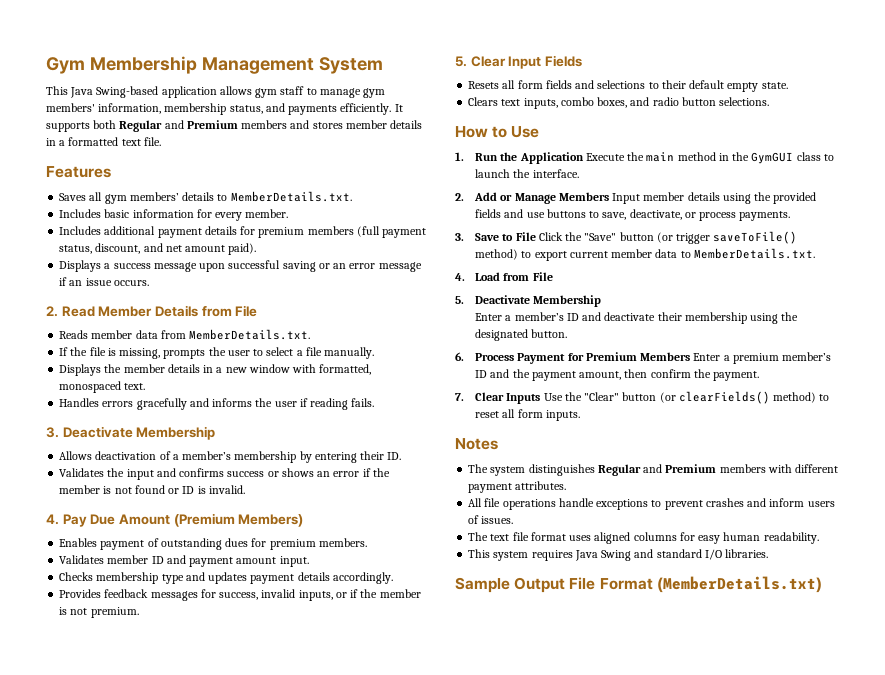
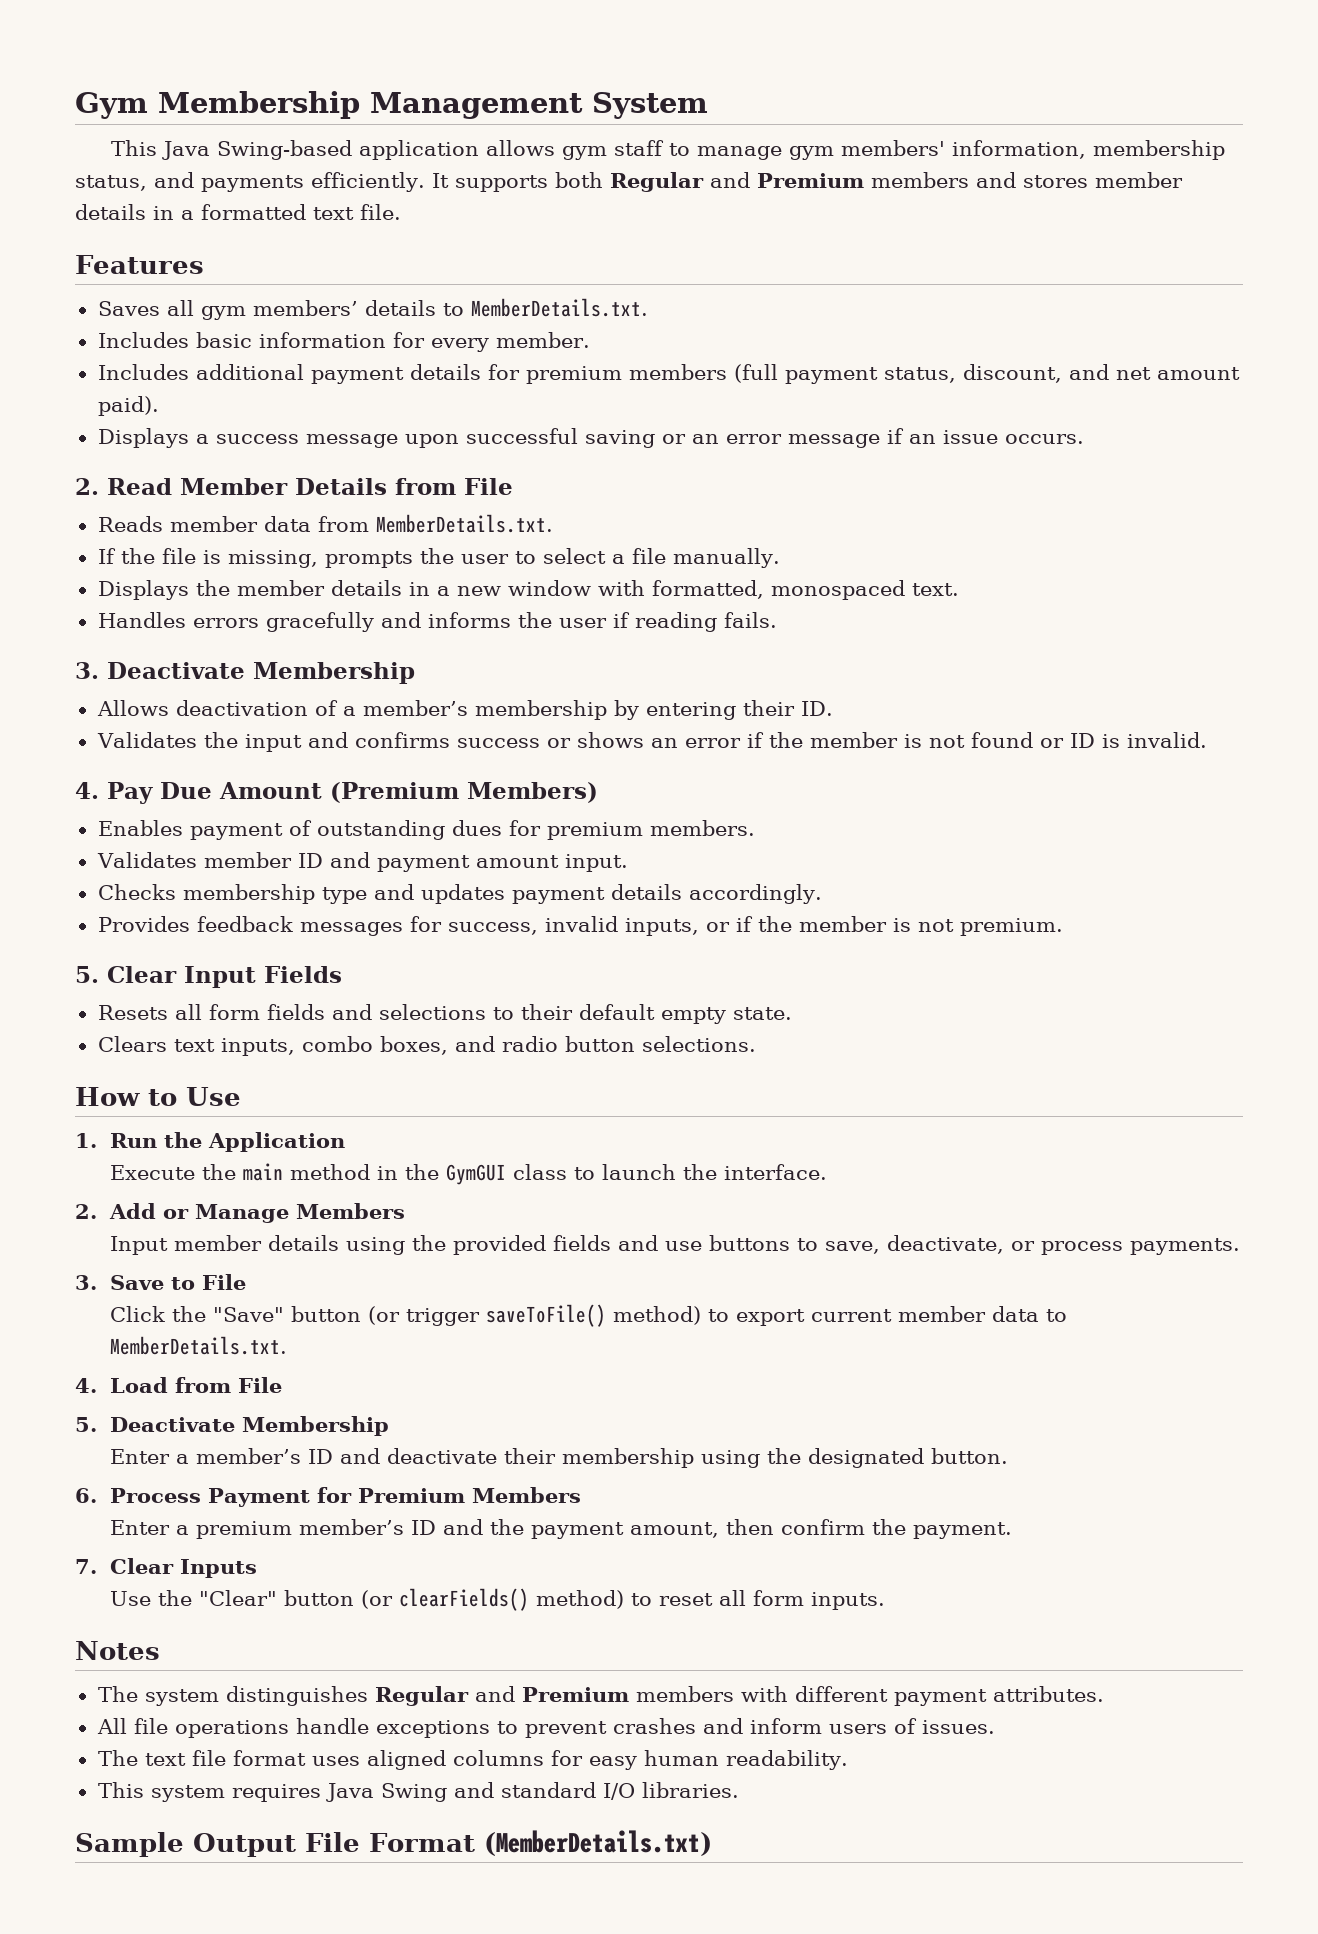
- 1. Run the Application Execute the main method in the GymGUI class to launch the interface.
+ 1. Run the Application
+ Execute the main method in the GymGUI class to launch the interface.
- 2. Add or Manage Members Input member details using the provided fields and use buttons to save, deactivate, or process payments.
+ 2. Add or Manage Members
+ Input member details using the provided fields and use buttons to save, deactivate, or process payments.
- 3. Save to File Click the "Save" button (or trigger saveToFile() method) to export current member data to MemberDetails.txt.
+ 3. Save to File
+ Click the "Save" button (or trigger saveToFile() method) to export current member data to MemberDetails.txt.
- 6. Process Payment for Premium Members Enter a premium member’s ID and the payment amount, then confirm the payment.
+ 6. Process Payment for Premium Members
+ Enter a premium member’s ID and the payment amount, then confirm the payment.
- 7. Clear Inputs Use the "Clear" button (or clearFields() method) to reset all form inputs.
+ 7. Clear Inputs
+ Use the "Clear" button (or clearFields() method) to reset all form inputs.

